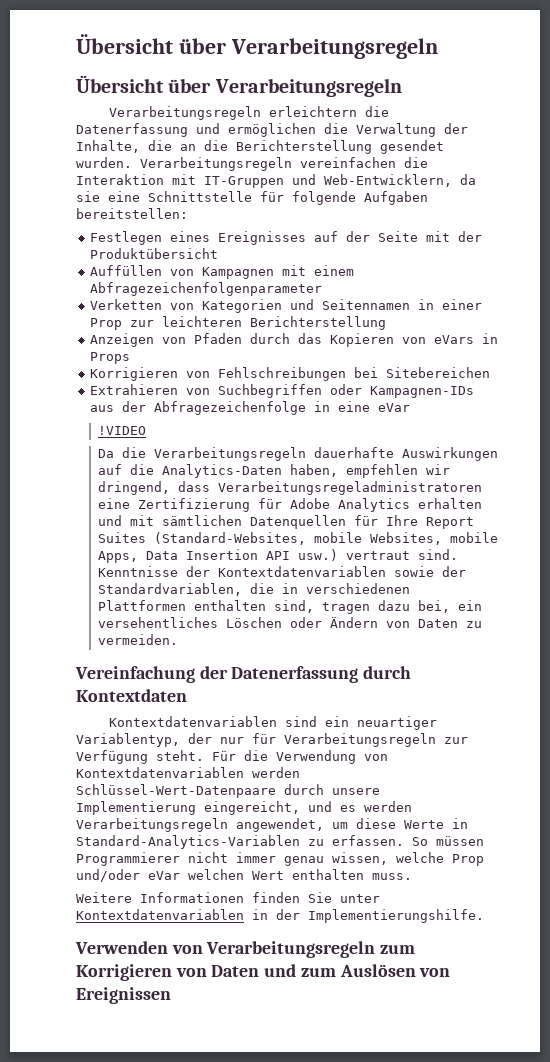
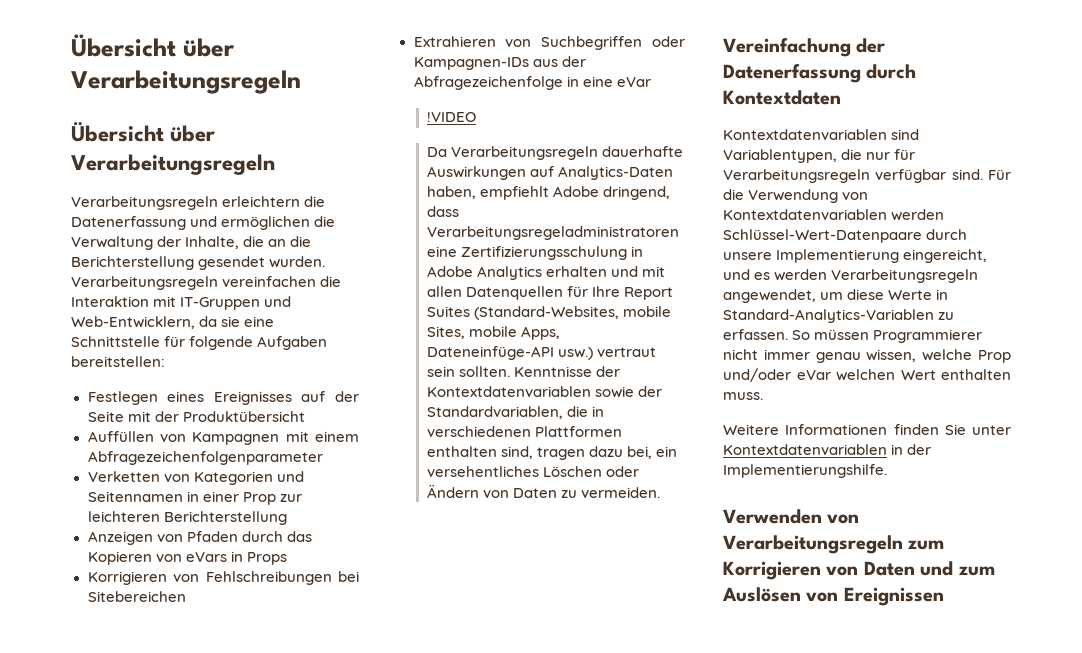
- Da die Verarbeitungsregeln dauerhafte Auswirkungen auf die Analytics-Daten haben, empfehlen wir dringend, dass Verarbeitungsregeladministratoren eine Zertifizierung für Adobe Analytics erhalten und mit sämtlichen Datenquellen für Ihre Report Suites (Standard-Websites, mobile Websites, mobile Apps, Data Insertion API usw.) vertraut sind.
+ Da Verarbeitungsregeln dauerhafte Auswirkungen auf Analytics-Daten haben, empfiehlt Adobe dringend, dass Verarbeitungsregeladministratoren eine Zertifizierungsschulung in Adobe Analytics erhalten und mit allen Datenquellen für Ihre Report Suites (Standard-Websites, mobile Sites, mobile Apps, Dateneinfüge-API usw.) vertraut sein sollten.
- Kontextdatenvariablen sind ein neuartiger Variablentyp, der nur für Verarbeitungsregeln zur Verfügung steht.
+ Kontextdatenvariablen sind Variablentypen, die nur für Verarbeitungsregeln verfügbar sind.

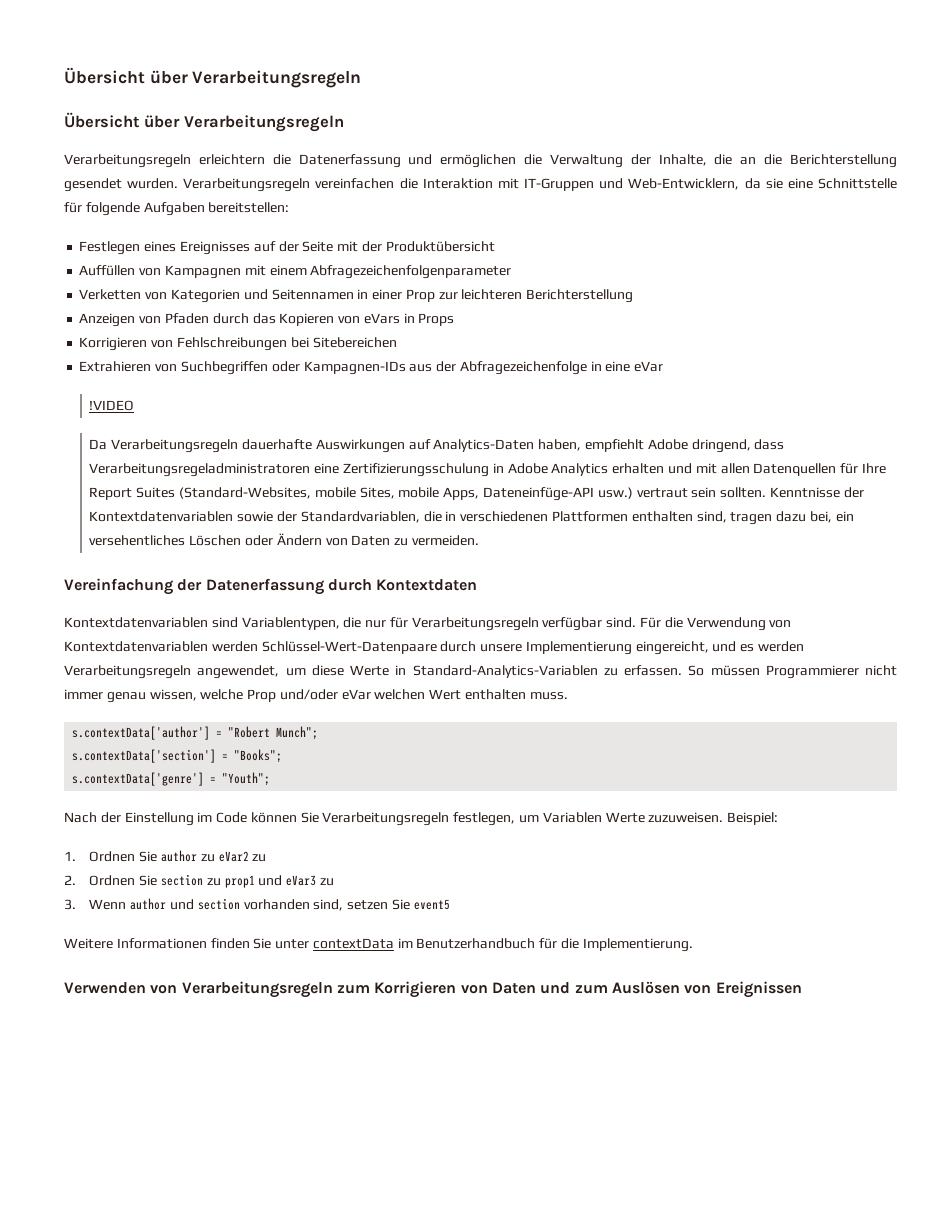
+ s.contextData['author'] = "Robert Munch";
+ s.contextData['section'] = "Books";
+ s.contextData['genre'] = "Youth";
+ Nach der Einstellung im Code können Sie Verarbeitungsregeln festlegen, um Variablen Werte zuzuweisen. Beispiel:
+ 1. Ordnen Sie author zu eVar2 zu
+ 2. Ordnen Sie section zu prop1 und eVar3 zu
+ 3. Wenn author und section vorhanden sind, setzen Sie event5
- Weitere Informationen finden Sie unter Kontextdatenvariablen in der Implementierungshilfe.
+ Weitere Informationen finden Sie unter contextData im Benutzerhandbuch für die Implementierung.

